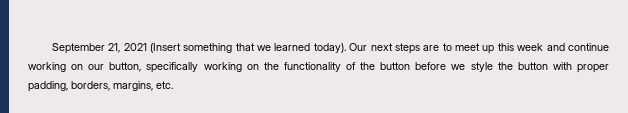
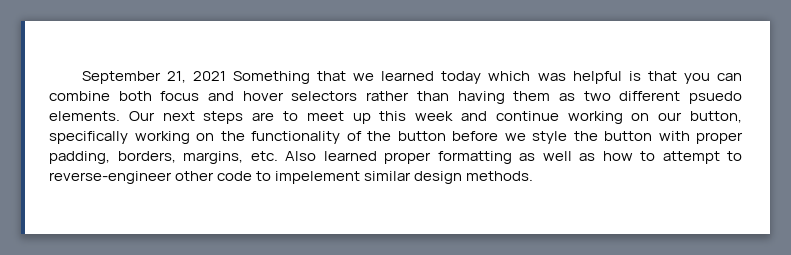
- September 21, 2021 (Insert something that we learned today).
+ September 21, 2021 Something that we learned today which was helpful is that you can combine both focus and hover selectors rather than having them as two different psuedo elements.
- Our next steps are to meet up this week and continue working on our button, specifically working on the functionality of the button before we style the button with proper padding, borders, margins, etc.
+ Our next steps are to meet up this week and continue working on our button, specifically working on the functionality of the button before we style the button with proper padding, borders, margins, etc. Also learned proper formatting as well as how to attempt to reverse-engineer other code to impelement similar design methods.

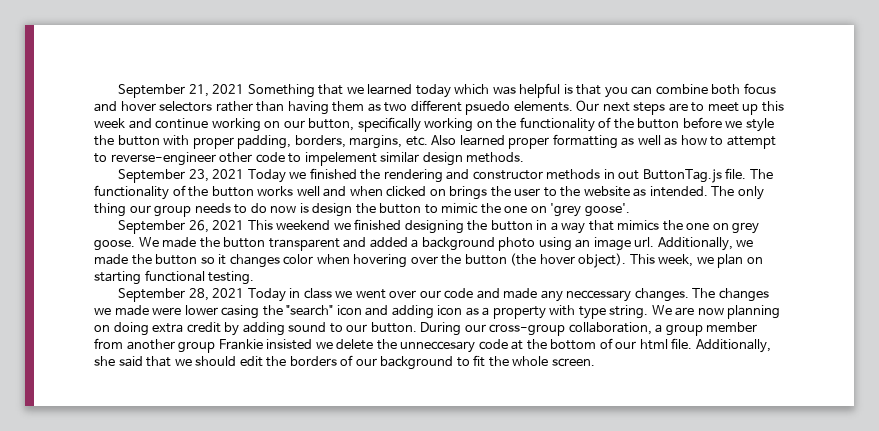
+ September 23, 2021 Today we finished the rendering and constructor methods in out ButtonTag.js file. The functionality of the button works well and when clicked on brings the user to the website as intended. The only thing our group needs to do now is design the button to mimic the one on 'grey goose'.
+ September 26, 2021 This weekend we finished designing the button in a way that mimics the one on grey goose. We made the button transparent and added a background photo using an image url. Additionally, we made the button so it changes color when hovering over the button (the hover object). This week, we plan on starting functional testing.
+ September 28, 2021 Today in class we went over our code and made any neccessary changes. The changes we made were lower casing the "search" icon and adding icon as a property with type string. We are now planning on doing extra credit by adding sound to our button. During our cross-group collaboration, a group member from another group Frankie insisted we delete the unneccesary code at the bottom of our html file. Additionally, she said that we should edit the borders of our background to fit the whole screen.

